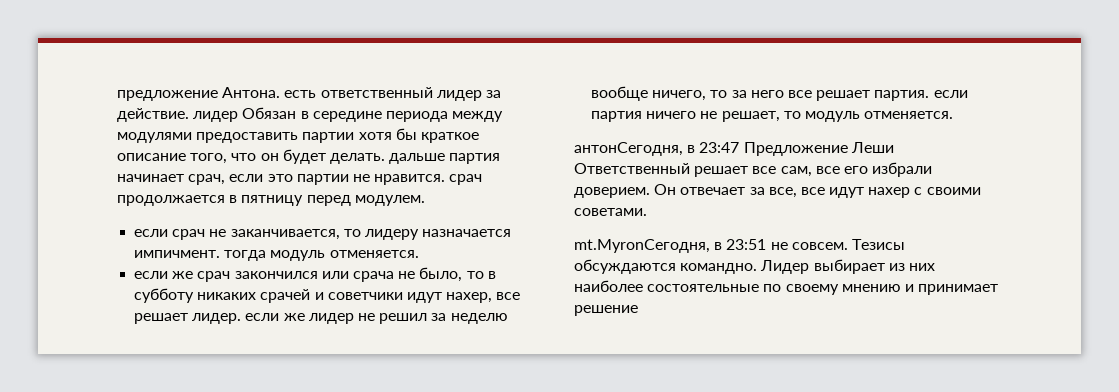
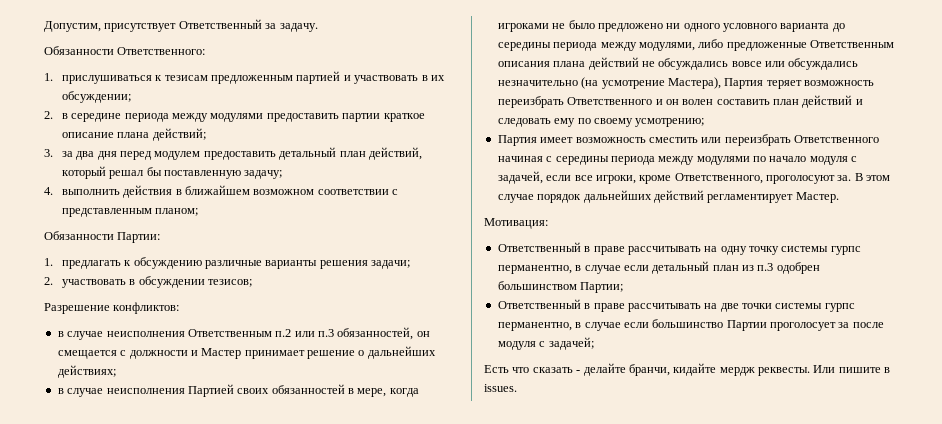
- предложение Антона. есть ответственный лидер за действие. лидер Обязан в середине периода между модулями предоставить партии хотя бы краткое описание того, что он будет делать. дальше партия начинает срач, если это партии не нравится. срач продолжается в пятницу перед модулем.
- если срач не заканчивается, то лидеру назначается импичмент. тогда модуль отменяется.
- если же срач закончился или срача не было, то в субботу никаких срачей и советчики идут нахер, все решает лидер. если же лидер не решил за неделю вообще ничего, то за него все решает партия. если партия ничего не решает, то модуль отменяется.
- антонСегодня, в 23:47 Предложение Леши Ответственный решает все сам, все его избрали доверием. Он отвечает за все, все идут нахер с своими советами.
- mt.MyronСегодня, в 23:51 не совсем. Тезисы обсуждаются командно. Лидер выбирает из них наиболее состоятельные по своему мнению и принимает решение
+ Допустим, присутствует Ответственный за задачу.
+ Обязанности Ответственного:
+ 1. прислушиваться к тезисам предложенным партией и участвовать в их обсуждении;
+ 2. в середине периода между модулями предоставить партии краткое описание плана действий;
+ 3. за два дня перед модулем предоставить детальный план действий, который решал бы поставленную задачу;
+ 4. выполнить действия в ближайшем возможном соответствии с представленным планом;
+ Обязанности Партии:
+ 1. предлагать к обсуждению различные варианты решения задачи;
+ 2. участвовать в обсуждении тезисов;
+ Разрешение конфликтов:
+ в случае неисполнения Ответственным п.2 или п.3 обязанностей, он смещается с должности и Мастер принимает решение о дальнейших действиях;
+ в случае неисполнения Партией своих обязанностей в мере, когда игроками не было предложено ни одного условного варианта до середины периода между модулями, либо предложенные Ответственным описания плана действий не обсуждались вовсе или обсуждались незначительно (на усмотрение Мастера), Партия теряет возможность переизбрать Ответственного и он волен составить план действий и следовать ему по своему усмотрению;
+ Партия имеет возможность сместить или переизбрать Ответственного начиная с середины периода между модулями по начало модуля с задачей, если все игроки, кроме Ответственного, проголосуют за. В этом случае порядок дальнейших действий регламентирует Мастер.
+ Мотивация:
+ Ответственный в праве рассчитывать на одну точку системы гурпс перманентно, в случае если детальный план из п.3 одобрен большинством Партии;
+ Ответственный в праве рассчитывать на две точки системы гурпс перманентно, в случае если большинство Партии проголосует за после модуля с задачей;
+ Есть что сказать - делайте бранчи, кидайте мердж реквесты. Или пишите в issues.

